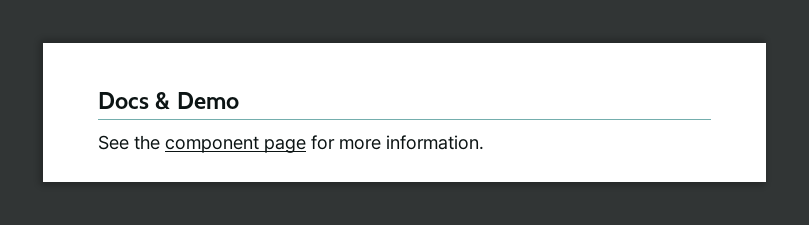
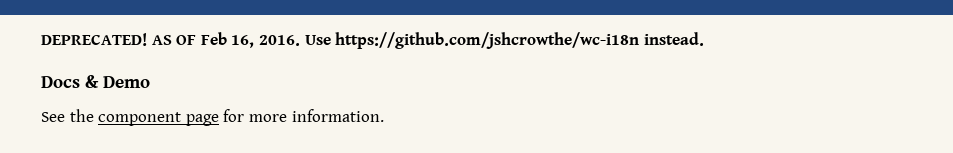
+ DEPRECATED! AS OF Feb 16, 2016. Use https://github.com/jshcrowthe/wc-i18n instead.

